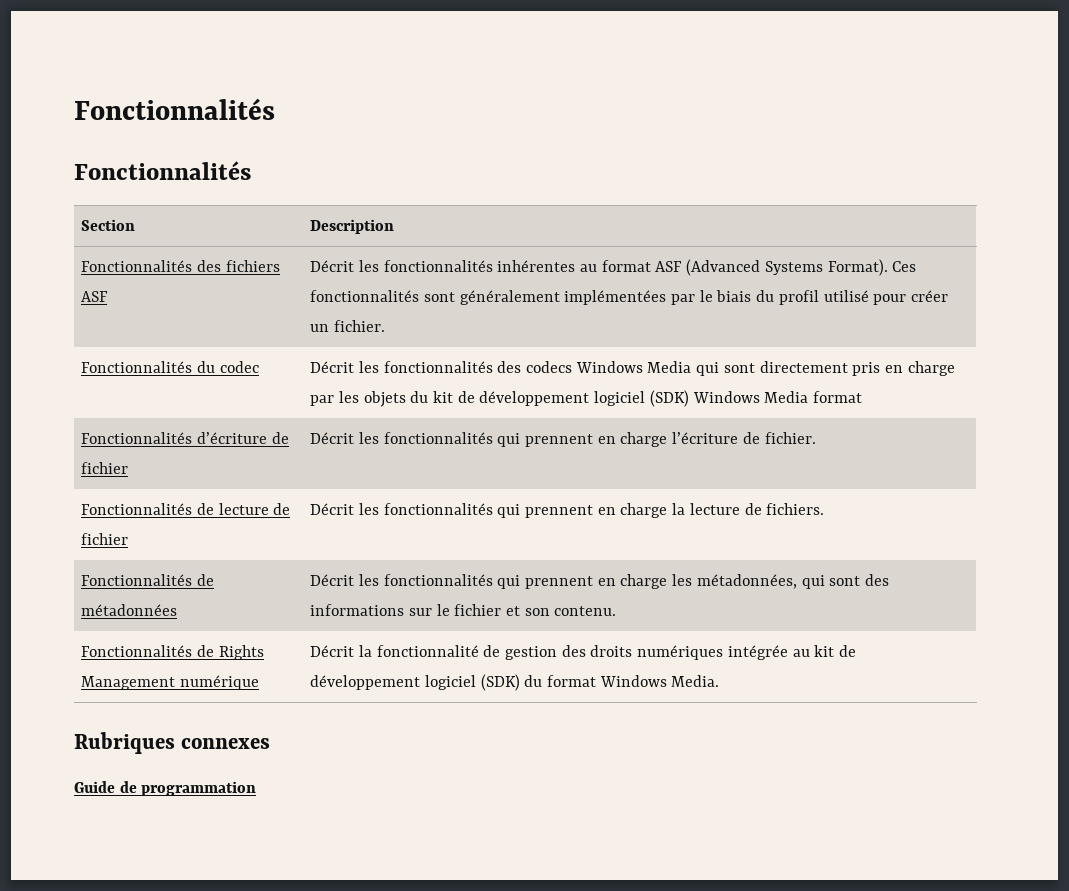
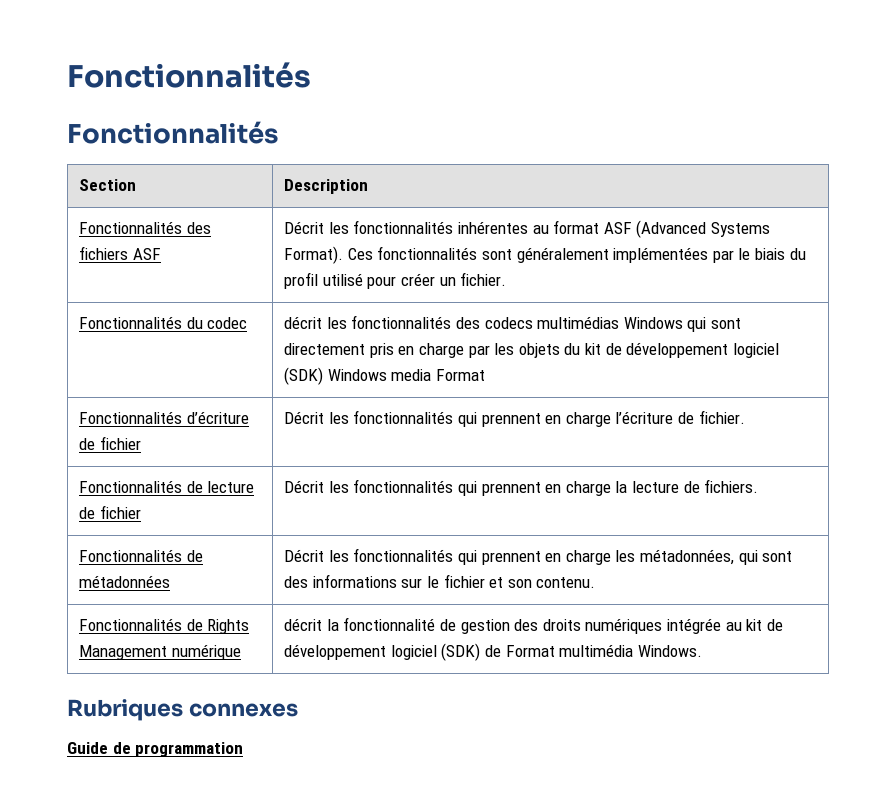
- Fonctionnalités du codec | Décrit les fonctionnalités des codecs Windows Media qui sont directement pris en charge par les objets du kit de développement logiciel (SDK) Windows Media format
+ Fonctionnalités du codec | décrit les fonctionnalités des codecs multimédias Windows qui sont directement pris en charge par les objets du kit de développement logiciel (SDK) Windows media Format
- Fonctionnalités de Rights Management numérique | Décrit la fonctionnalité de gestion des droits numériques intégrée au kit de développement logiciel (SDK) du format Windows Media.
+ Fonctionnalités de Rights Management numérique | décrit la fonctionnalité de gestion des droits numériques intégrée au kit de développement logiciel (SDK) de Format multimédia Windows.

